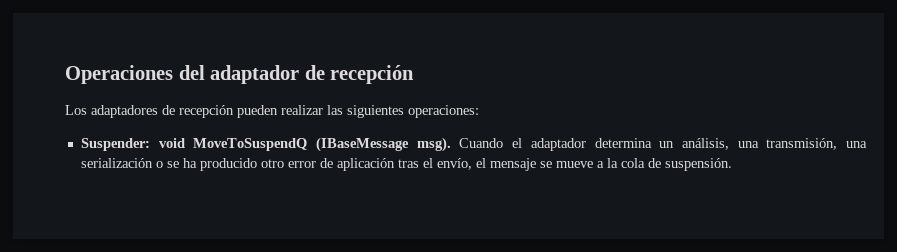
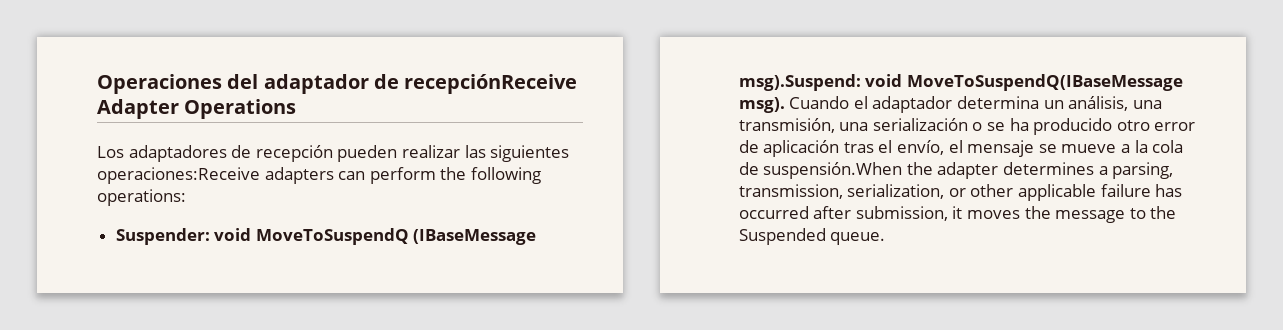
- Operaciones del adaptador de recepción
+ Operaciones del adaptador de recepciónReceive Adapter Operations
- Los adaptadores de recepción pueden realizar las siguientes operaciones:
+ Los adaptadores de recepción pueden realizar las siguientes operaciones:Receive adapters can perform the following operations:
- Suspender: void MoveToSuspendQ (IBaseMessage msg).
+ Suspender: void MoveToSuspendQ (IBaseMessage msg).Suspend: void MoveToSuspendQ(IBaseMessage msg).
- Cuando el adaptador determina un análisis, una transmisión, una serialización o se ha producido otro error de aplicación tras el envío, el mensaje se mueve a la cola de suspensión.
+ Cuando el adaptador determina un análisis, una transmisión, una serialización o se ha producido otro error de aplicación tras el envío, el mensaje se mueve a la cola de suspensión.When the adapter determines a parsing, transmission, serialization, or other applicable failure has occurred after submission, it moves the message to the Suspended queue.

